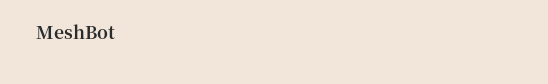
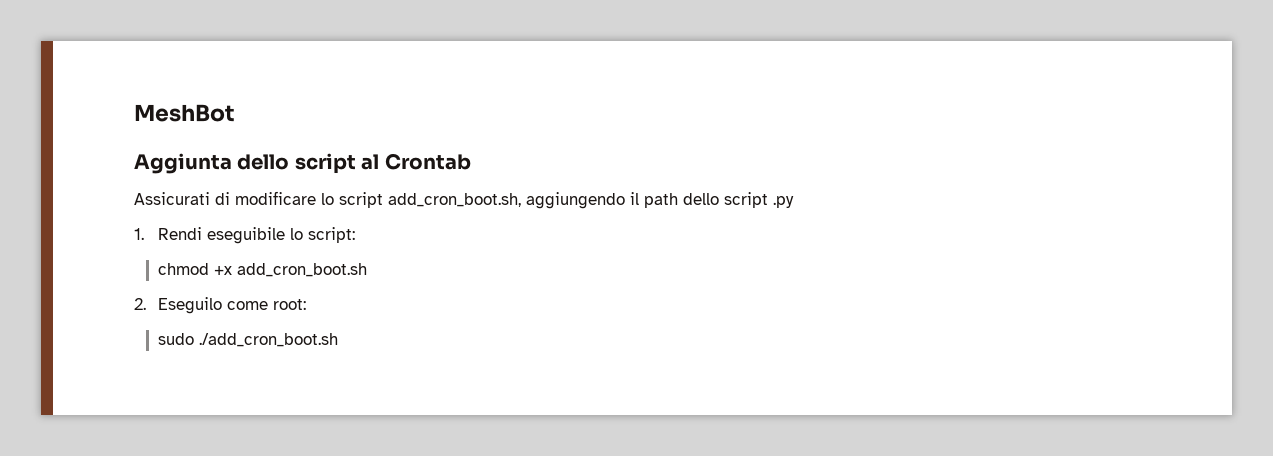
+ Aggiunta dello script al Crontab
+ Assicurati di modificare lo script add_cron_boot.sh, aggiungendo il path dello script .py
+ 1. Rendi eseguibile lo script:
+ chmod +x add_cron_boot.sh
+ 2. Eseguilo come root:
+ sudo ./add_cron_boot.sh

